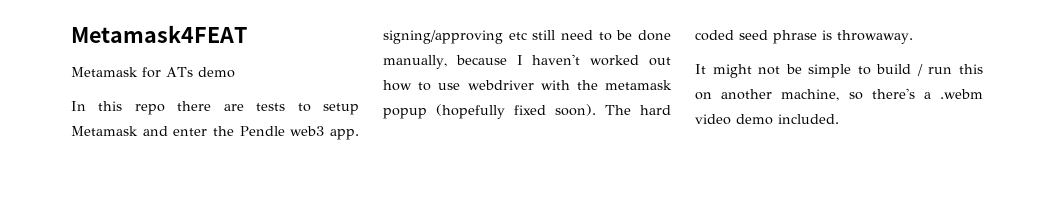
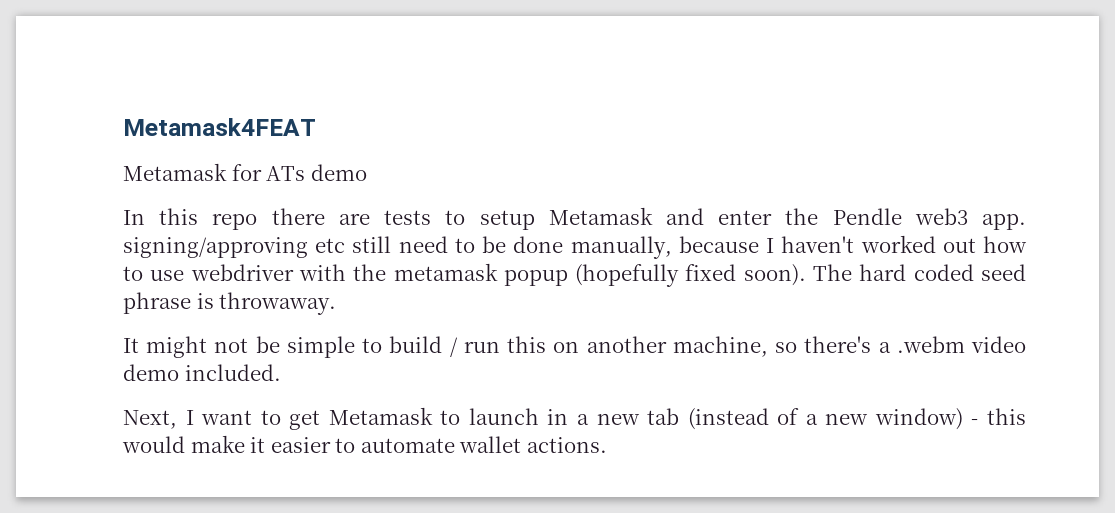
+ Next, I want to get Metamask to launch in a new tab (instead of a new window) - this would make it easier to automate wallet actions.

